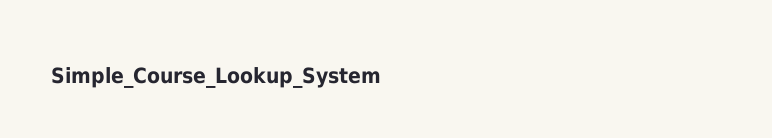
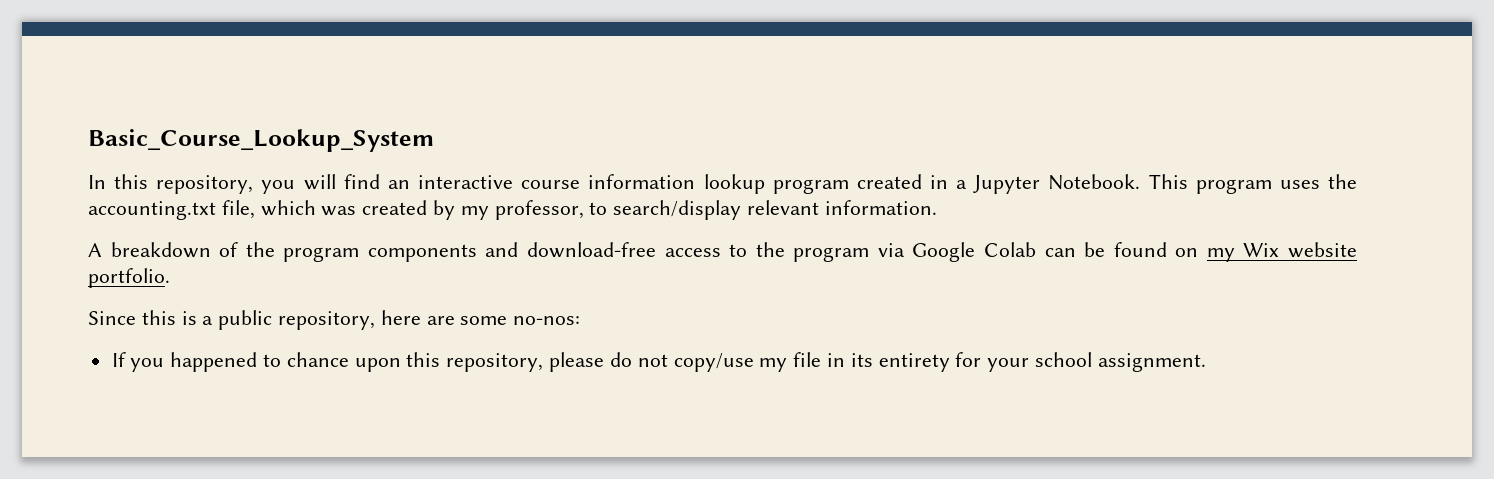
- Simple_Course_Lookup_System
+ Basic_Course_Lookup_System
+ In this repository, you will find an interactive course information lookup program created in a Jupyter Notebook. This program uses the accounting.txt file, which was created by my professor, to search/display relevant information.
+ A breakdown of the program components and download-free access to the program via Google Colab can be found on my Wix website portfolio.
+ Since this is a public repository, here are some no-nos:
+ If you happened to chance upon this repository, please do not copy/use my file in its entirety for your school assignment.

